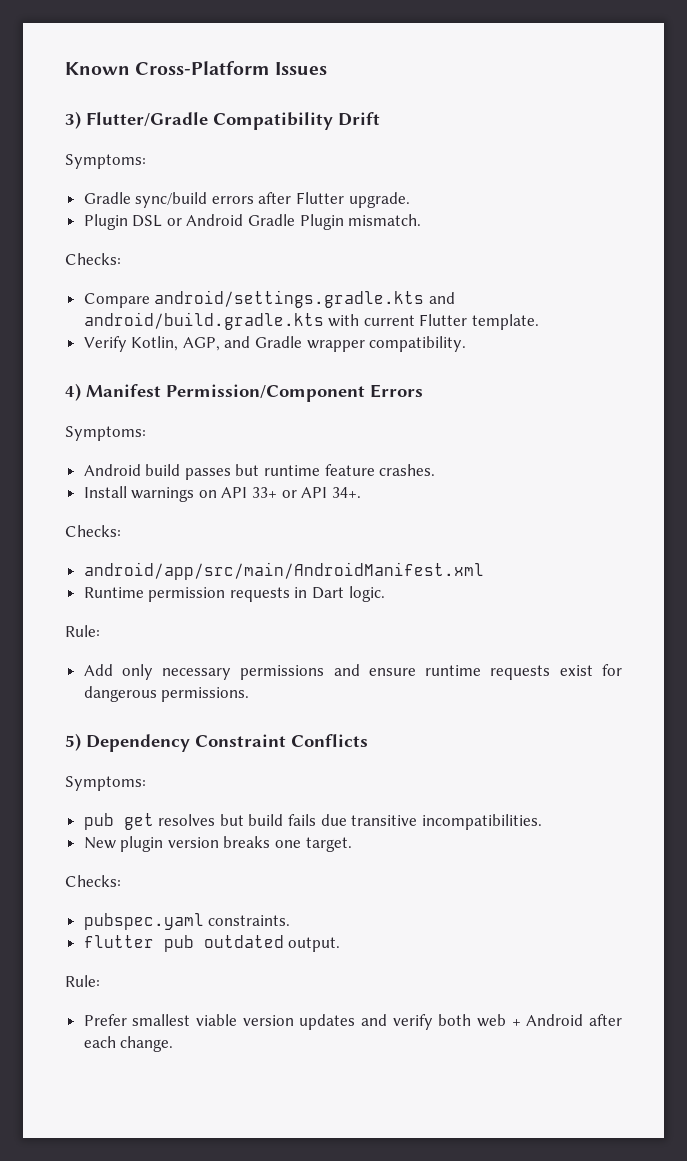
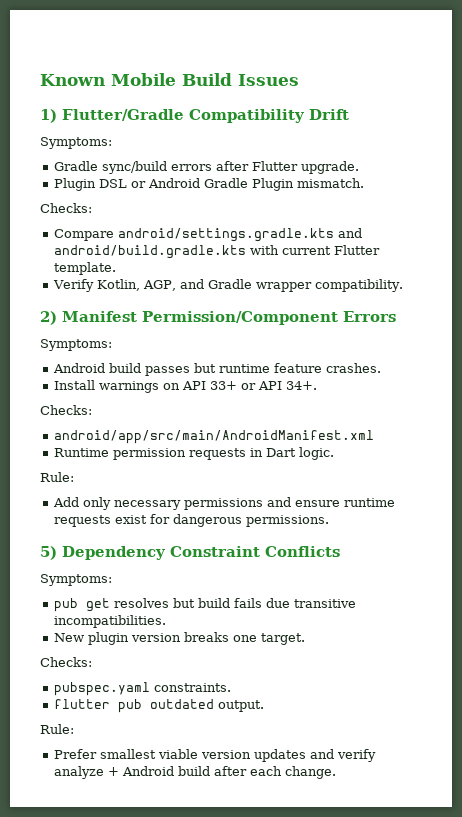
- Known Cross-Platform Issues
+ Known Mobile Build Issues
- 3) Flutter/Gradle Compatibility Drift
+ 1) Flutter/Gradle Compatibility Drift
- 4) Manifest Permission/Component Errors
+ 2) Manifest Permission/Component Errors
- Prefer smallest viable version updates and verify both web + Android after each change.
+ Prefer smallest viable version updates and verify analyze + Android build after each change.

